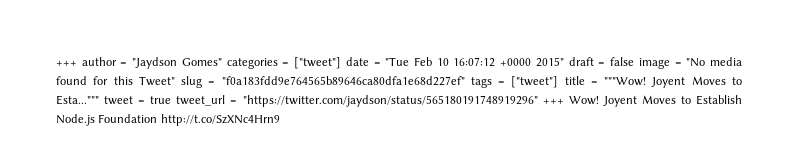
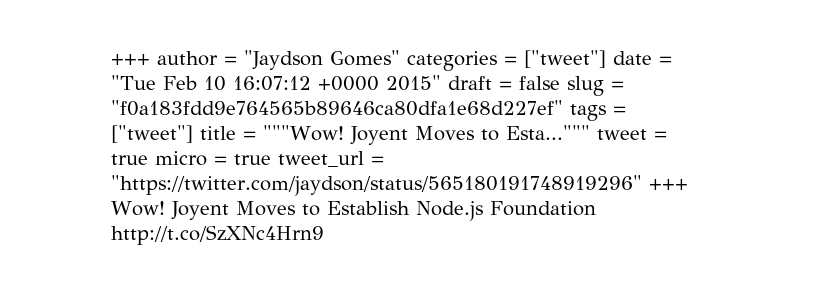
- +++ author = "Jaydson Gomes" categories = ["tweet"] date = "Tue Feb 10 16:07:12 +0000 2015" draft = false image = "No media found for this Tweet" slug = "f0a183fdd9e764565b89646ca80dfa1e68d227ef" tags = ["tweet"] title = """Wow!
+ +++ author = "Jaydson Gomes" categories = ["tweet"] date = "Tue Feb 10 16:07:12 +0000 2015" draft = false slug = "f0a183fdd9e764565b89646ca80dfa1e68d227ef" tags = ["tweet"] title = """Wow!
- Joyent Moves to Esta...""" tweet = true tweet_url = "https://twitter.com/jaydson/status/565180191748919296" +++ Wow!
+ Joyent Moves to Esta...""" tweet = true micro = true tweet_url = "https://twitter.com/jaydson/status/565180191748919296" +++ Wow!

